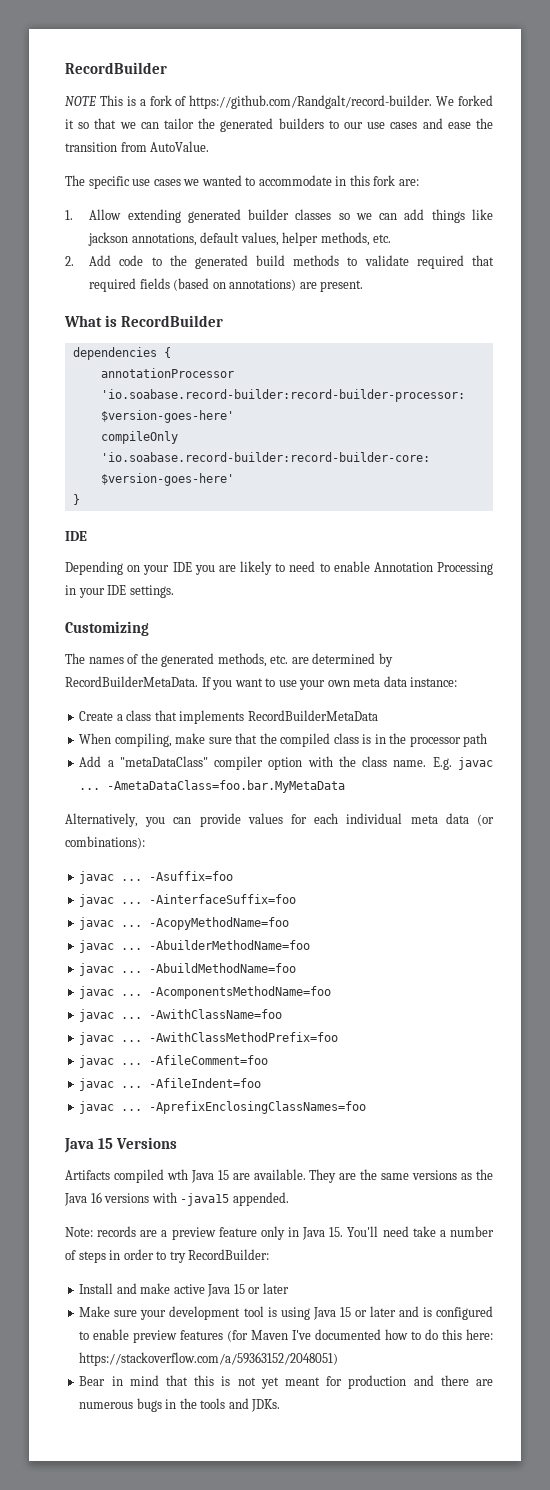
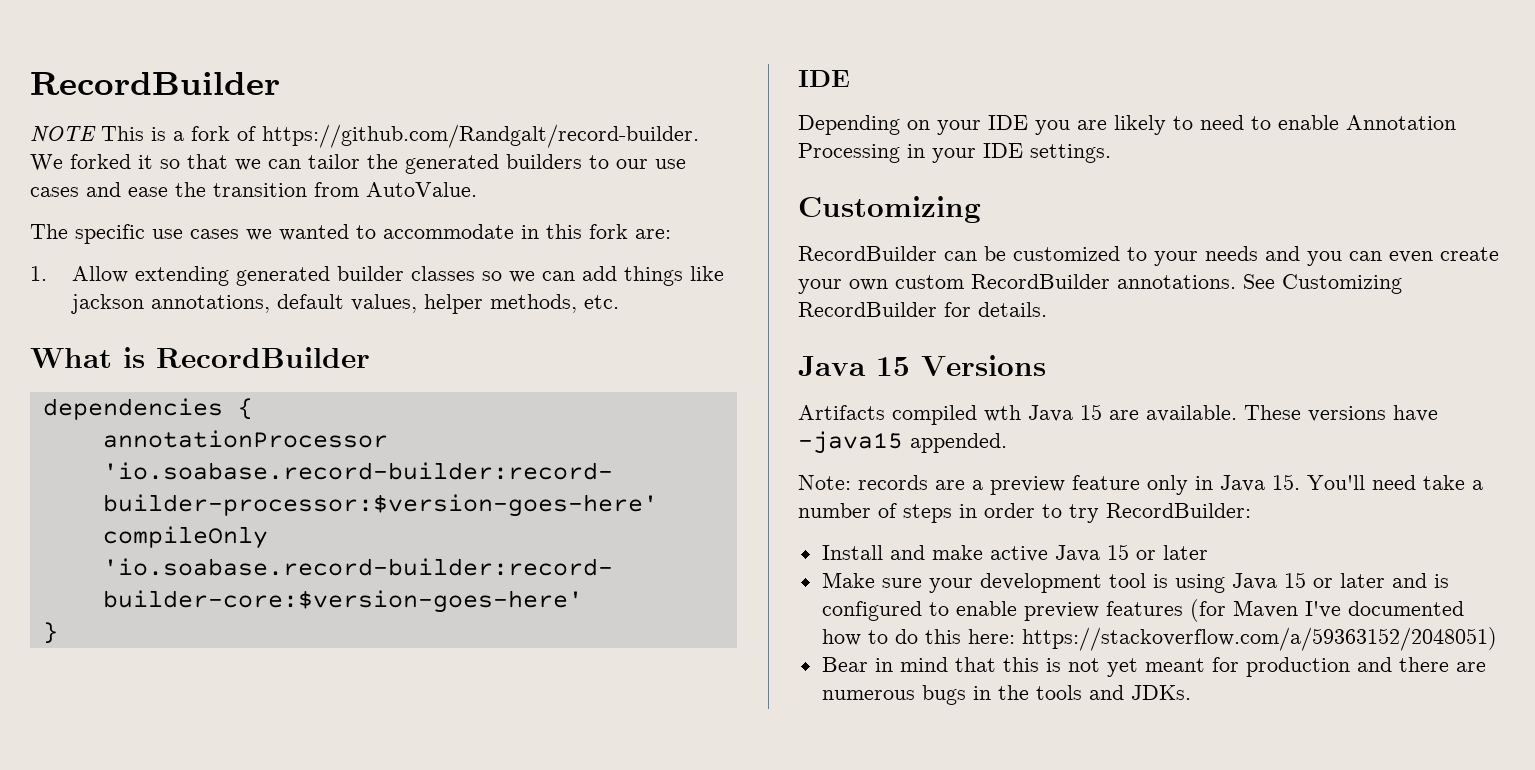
- 2. Add code to the generated build methods to validate required that required fields (based on annotations) are present.
- The names of the generated methods, etc. are determined by RecordBuilderMetaData. If you want to use your own meta data instance:
- Create a class that implements RecordBuilderMetaData
- When compiling, make sure that the compiled class is in the processor path
- Add a "metaDataClass" compiler option with the class name. E.g. javac ... -AmetaDataClass=foo.bar.MyMetaData
- Alternatively, you can provide values for each individual meta data (or combinations):
- javac ... -Asuffix=foo
- javac ... -AinterfaceSuffix=foo
- javac ... -AcopyMethodName=foo
- javac ... -AbuilderMethodName=foo
- javac ... -AbuildMethodName=foo
- javac ... -AcomponentsMethodName=foo
- javac ... -AwithClassName=foo
- javac ... -AwithClassMethodPrefix=foo
- javac ... -AfileComment=foo
- javac ... -AfileIndent=foo
- javac ... -AprefixEnclosingClassNames=foo
+ RecordBuilder can be customized to your needs and you can even create your own custom RecordBuilder annotations. See Customizing RecordBuilder for details.
- They are the same versions as the Java 16 versions with -java15 appended.
+ These versions have -java15 appended.

